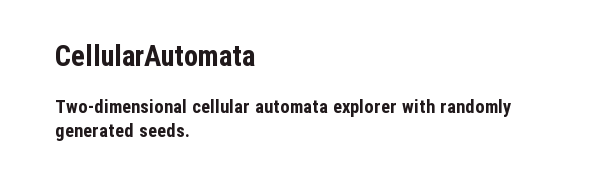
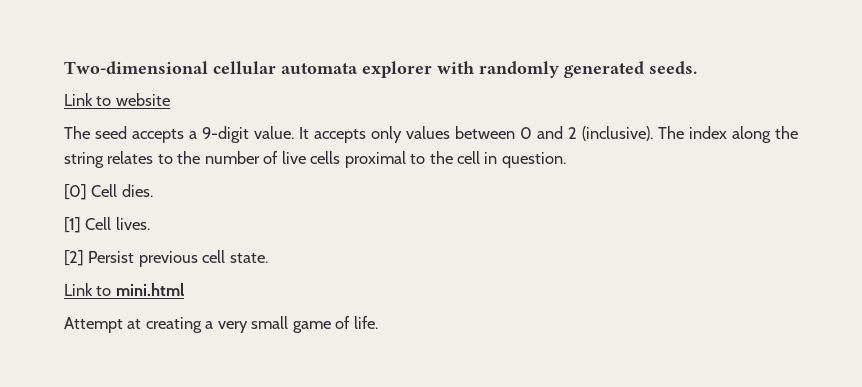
- CellularAutomata
+ Link to website
+ The seed accepts a 9-digit value. It accepts only values between 0 and 2 (inclusive). The index along the string relates to the number of live cells proximal to the cell in question.
+ [0] Cell dies.
+ [1] Cell lives.
+ [2] Persist previous cell state.
+ Link to mini.html
+ Attempt at creating a very small game of life.

